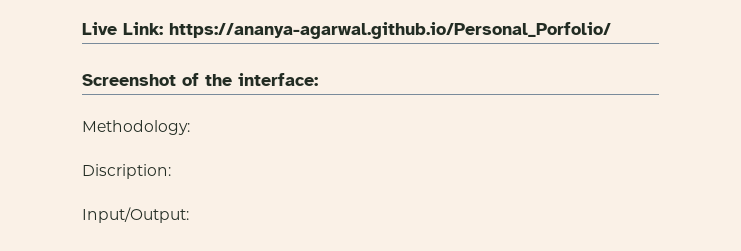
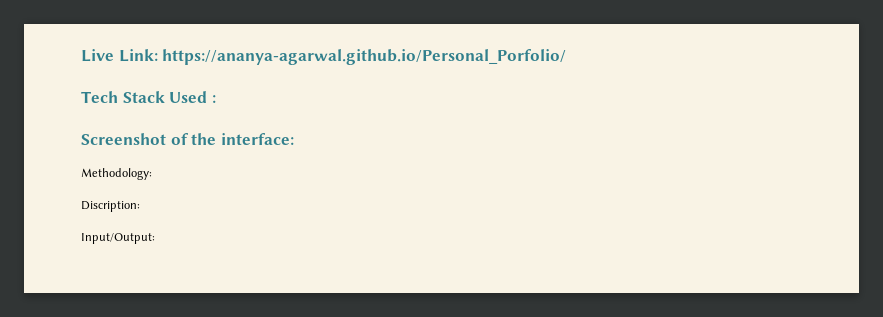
+ Tech Stack Used :

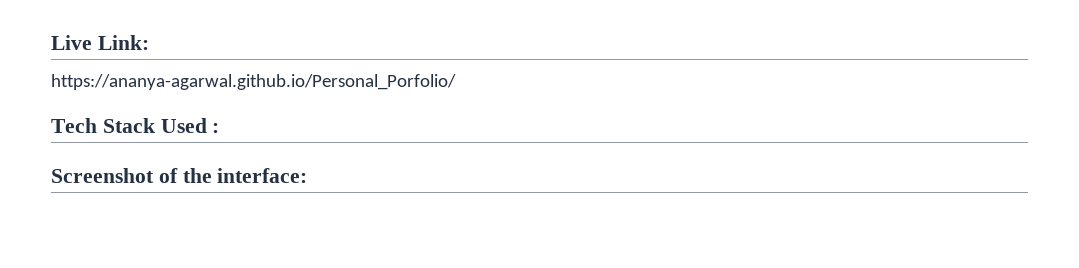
- Live Link: https://ananya-agarwal.github.io/Personal_Porfolio/
+ Live Link:
+ https://ananya-agarwal.github.io/Personal_Porfolio/
- Methodology:
- Discription:
- Input/Output:

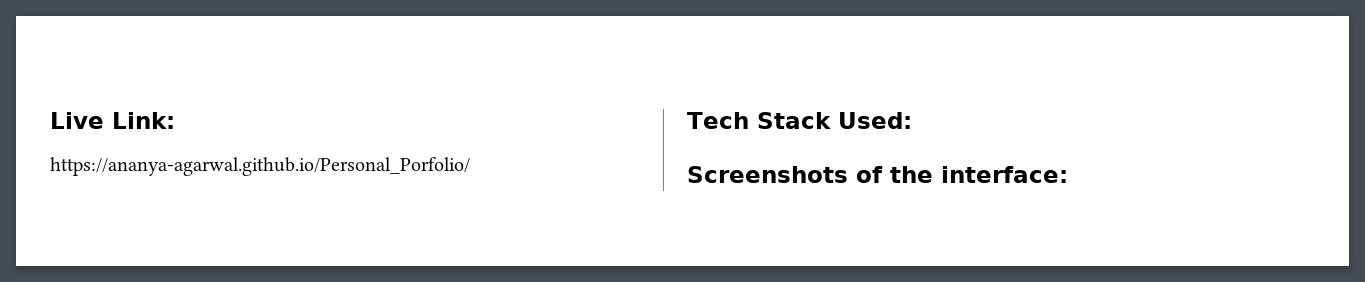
- Tech Stack Used :
- Screenshot of the interface:
+ Tech Stack Used:
+ Screenshots of the interface:

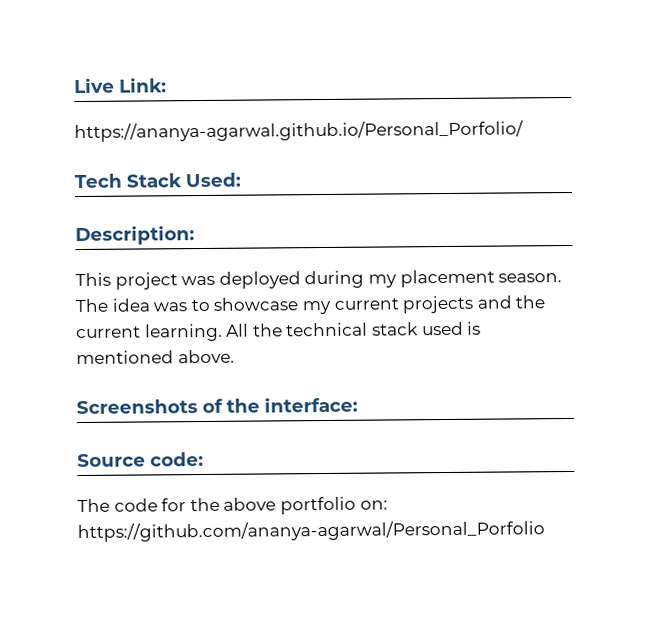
+ Description:
+ This project was deployed during my placement season. The idea was to showcase my current projects and the current learning. All the technical stack used is mentioned above.
  Screenshots of the interface:
+ Source code:
+ The code for the above portfolio on: https://github.com/ananya-agarwal/Personal_Porfolio

